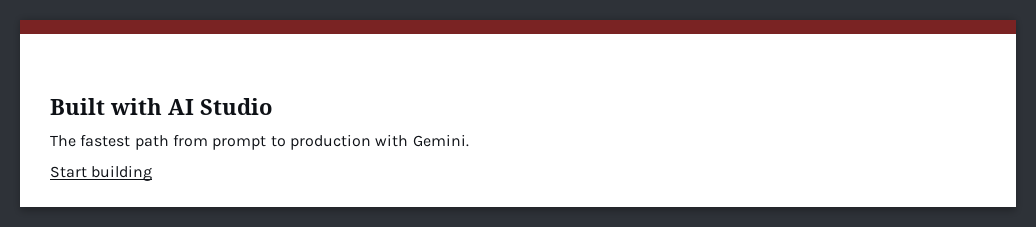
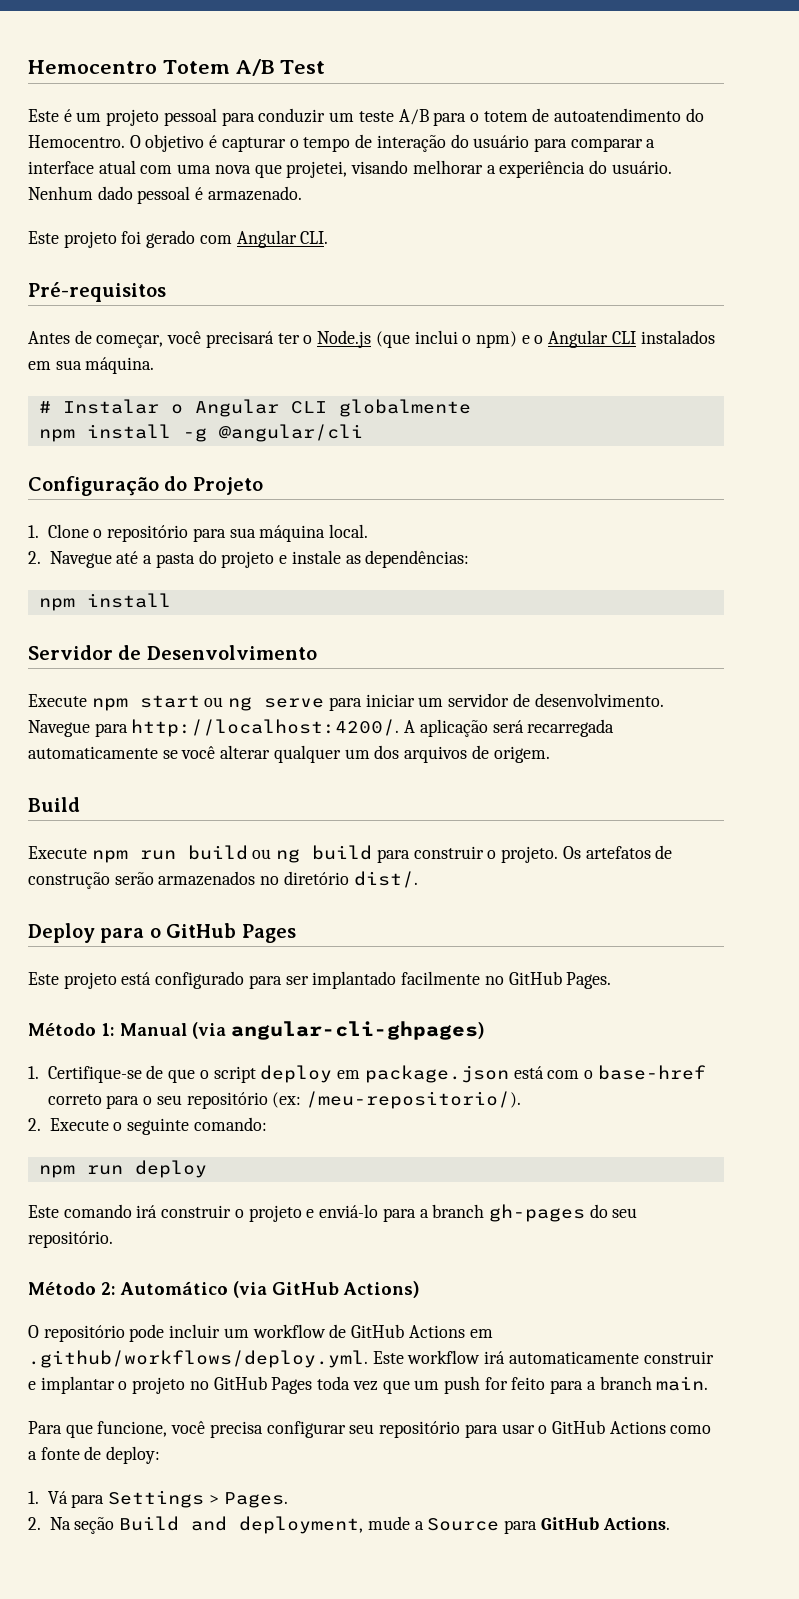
- Built with AI Studio
- The fastest path from prompt to production with Gemini.
- Start building
+ Hemocentro Totem A/B Test
+ Este é um projeto pessoal para conduzir um teste A/B para o totem de autoatendimento do Hemocentro. O objetivo é capturar o tempo de interação do usuário para comparar a interface atual com uma nova que projetei, visando melhorar a experiência do usuário. Nenhum dado pessoal é armazenado.
+ Este projeto foi gerado com Angular CLI.
+ Pré-requisitos
+ Antes de começar, você precisará ter o Node.js (que inclui o npm) e o Angular CLI instalados em sua máquina.
+ # Instalar o Angular CLI globalmente
+ npm install -g @angular/cli
+ Configuração do Projeto
+ 1. Clone o repositório para sua máquina local.
+ 2. Navegue até a pasta do projeto e instale as dependências:
+ npm install
+ Servidor de Desenvolvimento
+ Execute npm start ou ng serve para iniciar um servidor de desenvolvimento. Navegue para http://localhost:4200/. A aplicação será recarregada automaticamente se você alterar qualquer um dos arquivos de origem.
+ Build
+ Execute npm run build ou ng build para construir o projeto. Os artefatos de construção serão armazenados no diretório dist/.
+ Deploy para o GitHub Pages
+ Este projeto está configurado para ser implantado facilmente no GitHub Pages.
+ Método 1: Manual (via angular-cli-ghpages)
+ 1. Certifique-se de que o script deploy em package.json está com o base-href correto para o seu repositório (ex: /meu-repositorio/).
+ 2. Execute o seguinte comando:
+ npm run deploy
+ Este comando irá construir o projeto e enviá-lo para a branch gh-pages do seu repositório.
+ Método 2: Automático (via GitHub Actions)
+ O repositório pode incluir um workflow de GitHub Actions em .github/workflows/deploy.yml. Este workflow irá automaticamente construir e implantar o projeto no GitHub Pages toda vez que um push for feito para a branch main.
+ Para que funcione, você precisa configurar seu repositório para usar o GitHub Actions como a fonte de deploy:
+ 1. Vá para Settings > Pages.
+ 2. Na seção Build and deployment, mude a Source para GitHub Actions.

